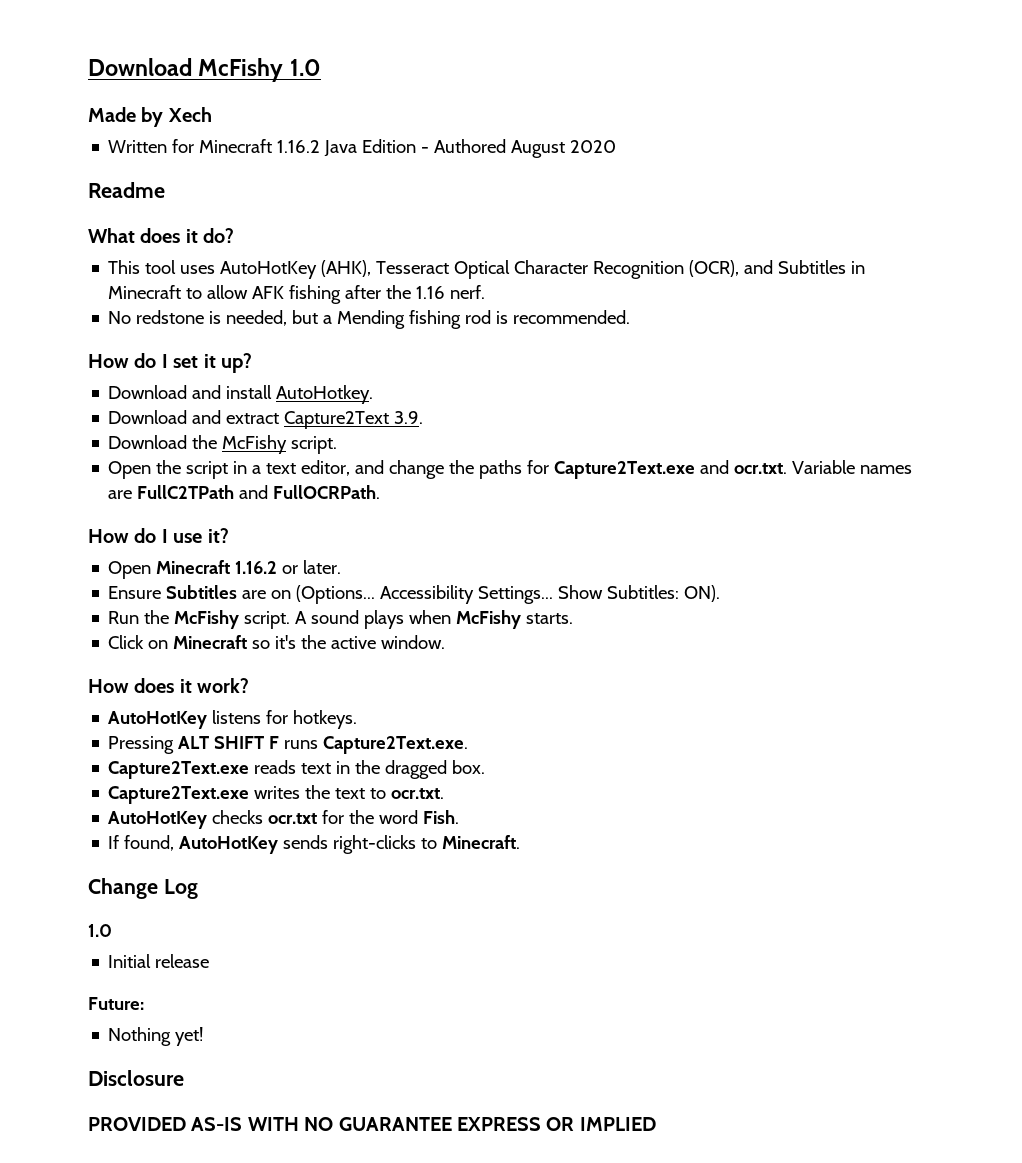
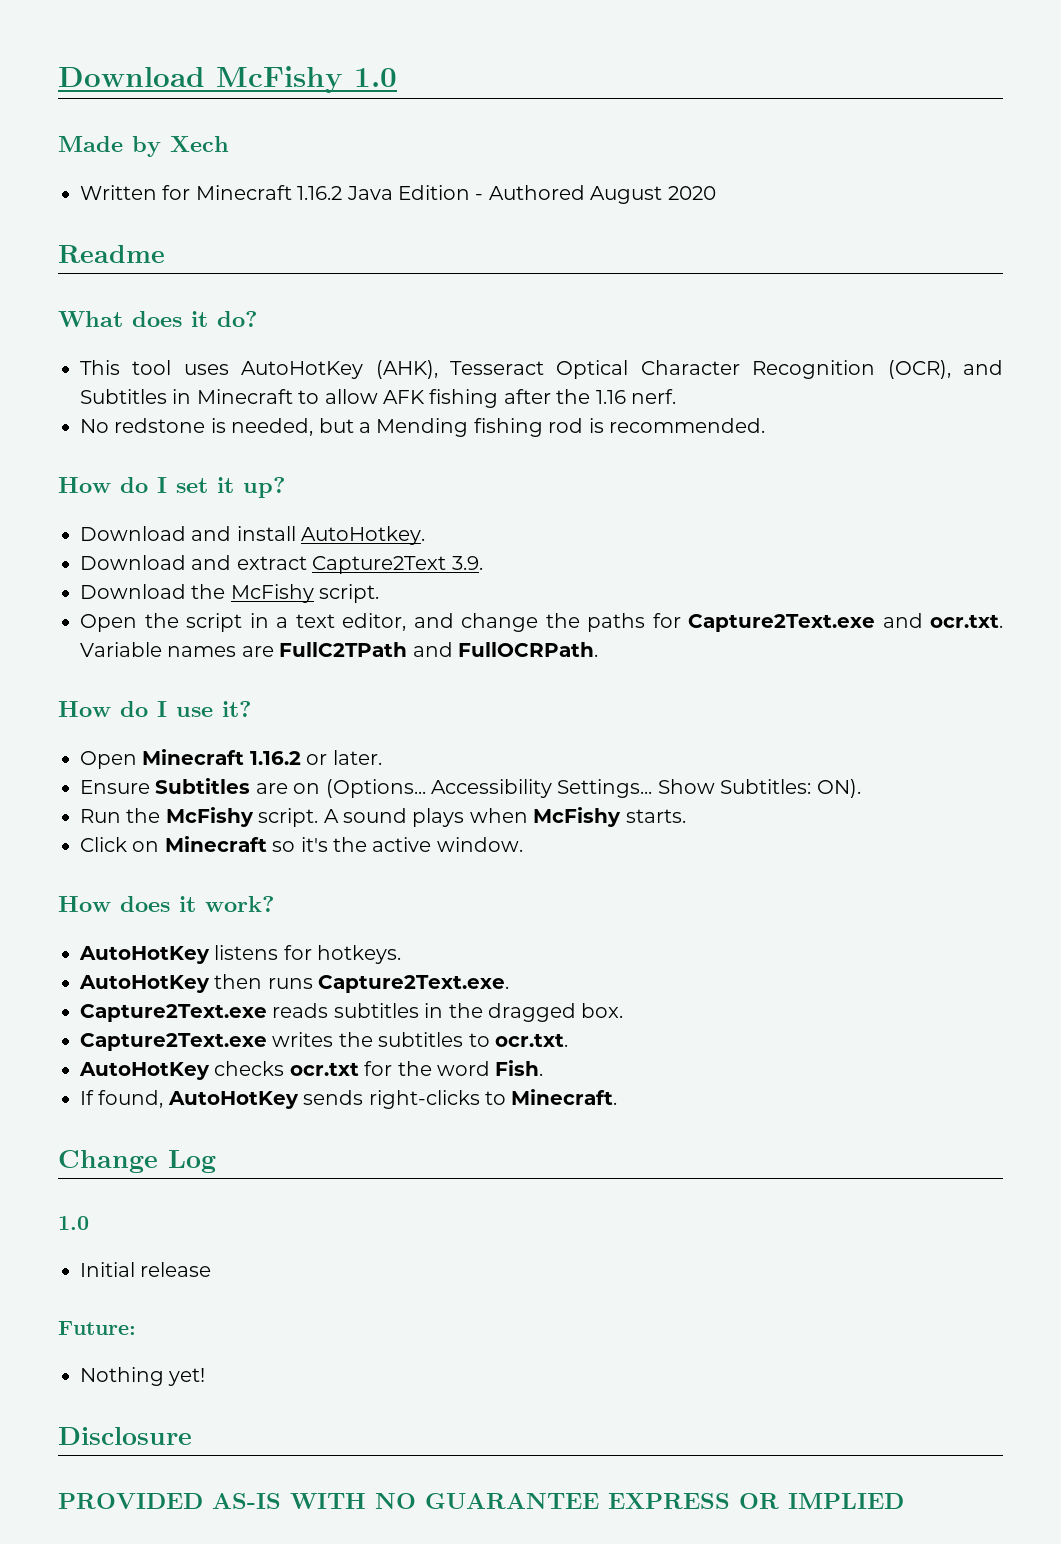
- Pressing ALT SHIFT F runs Capture2Text.exe.
+ AutoHotKey then runs Capture2Text.exe.
- Capture2Text.exe reads text in the dragged box.
+ Capture2Text.exe reads subtitles in the dragged box.
- Capture2Text.exe writes the text to ocr.txt.
+ Capture2Text.exe writes the subtitles to ocr.txt.

